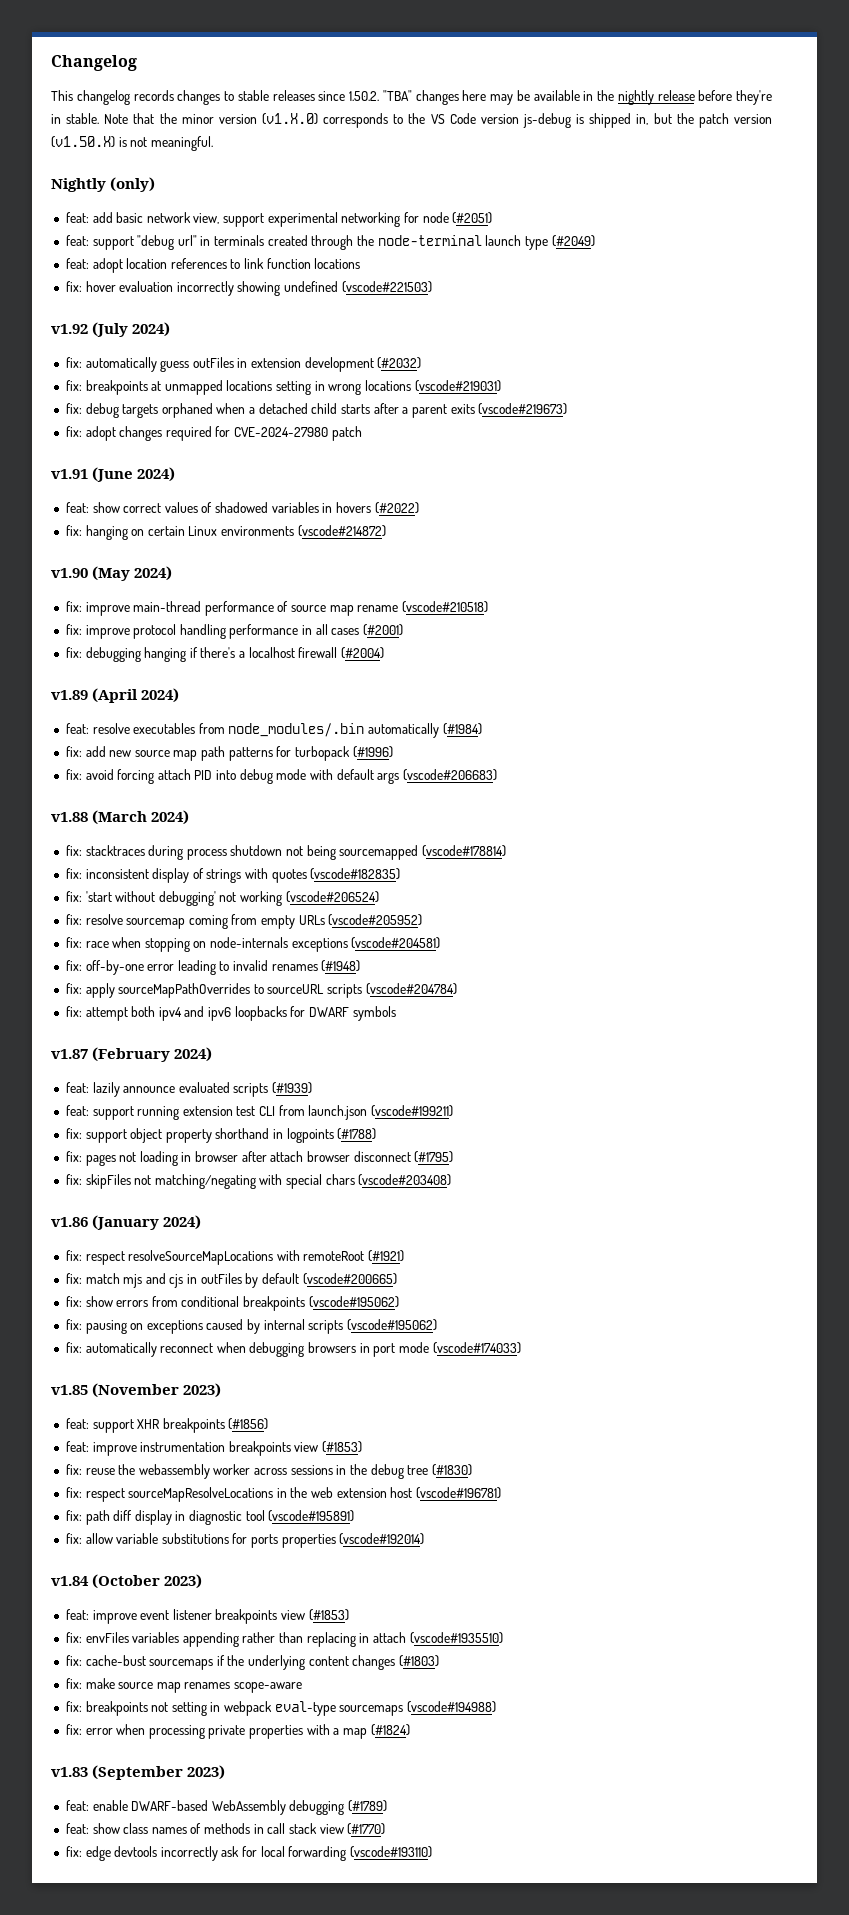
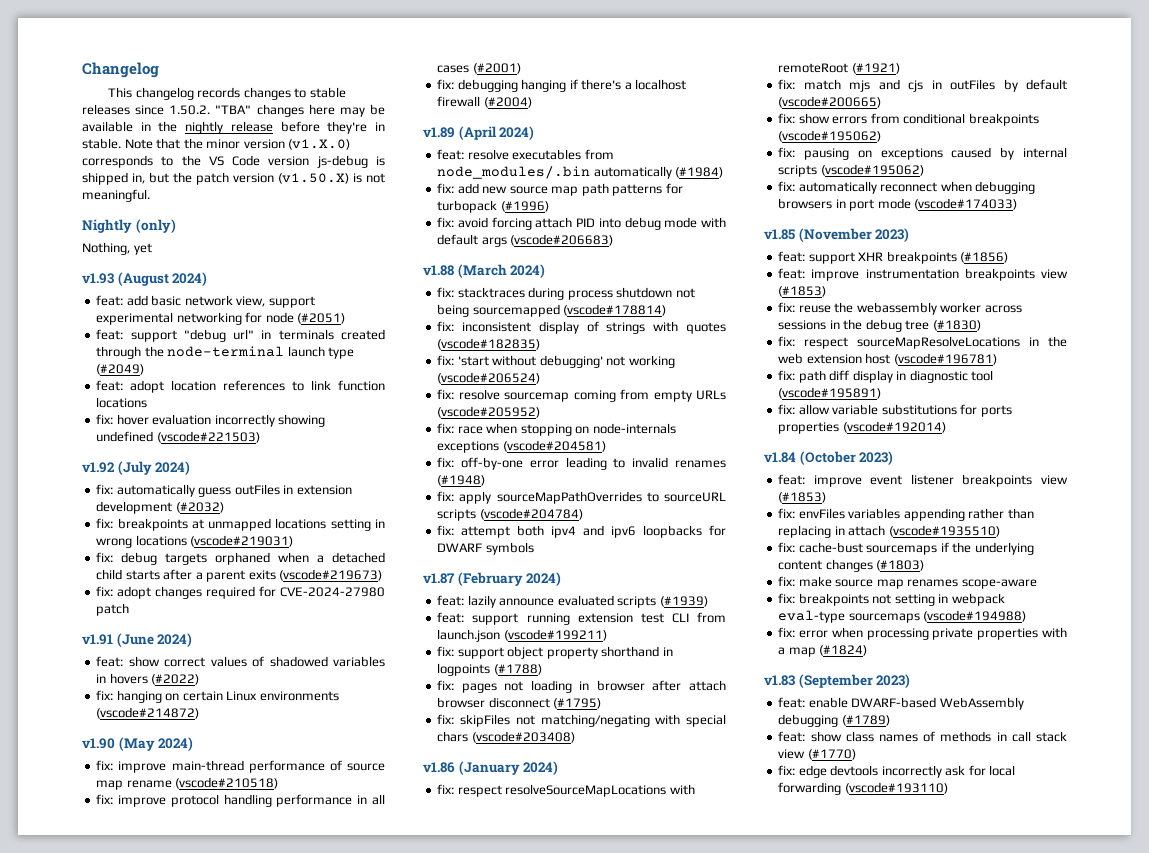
+ Nothing, yet
+ v1.93 (August 2024)

